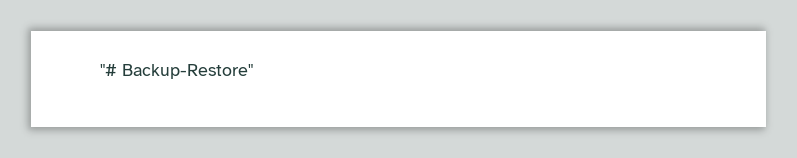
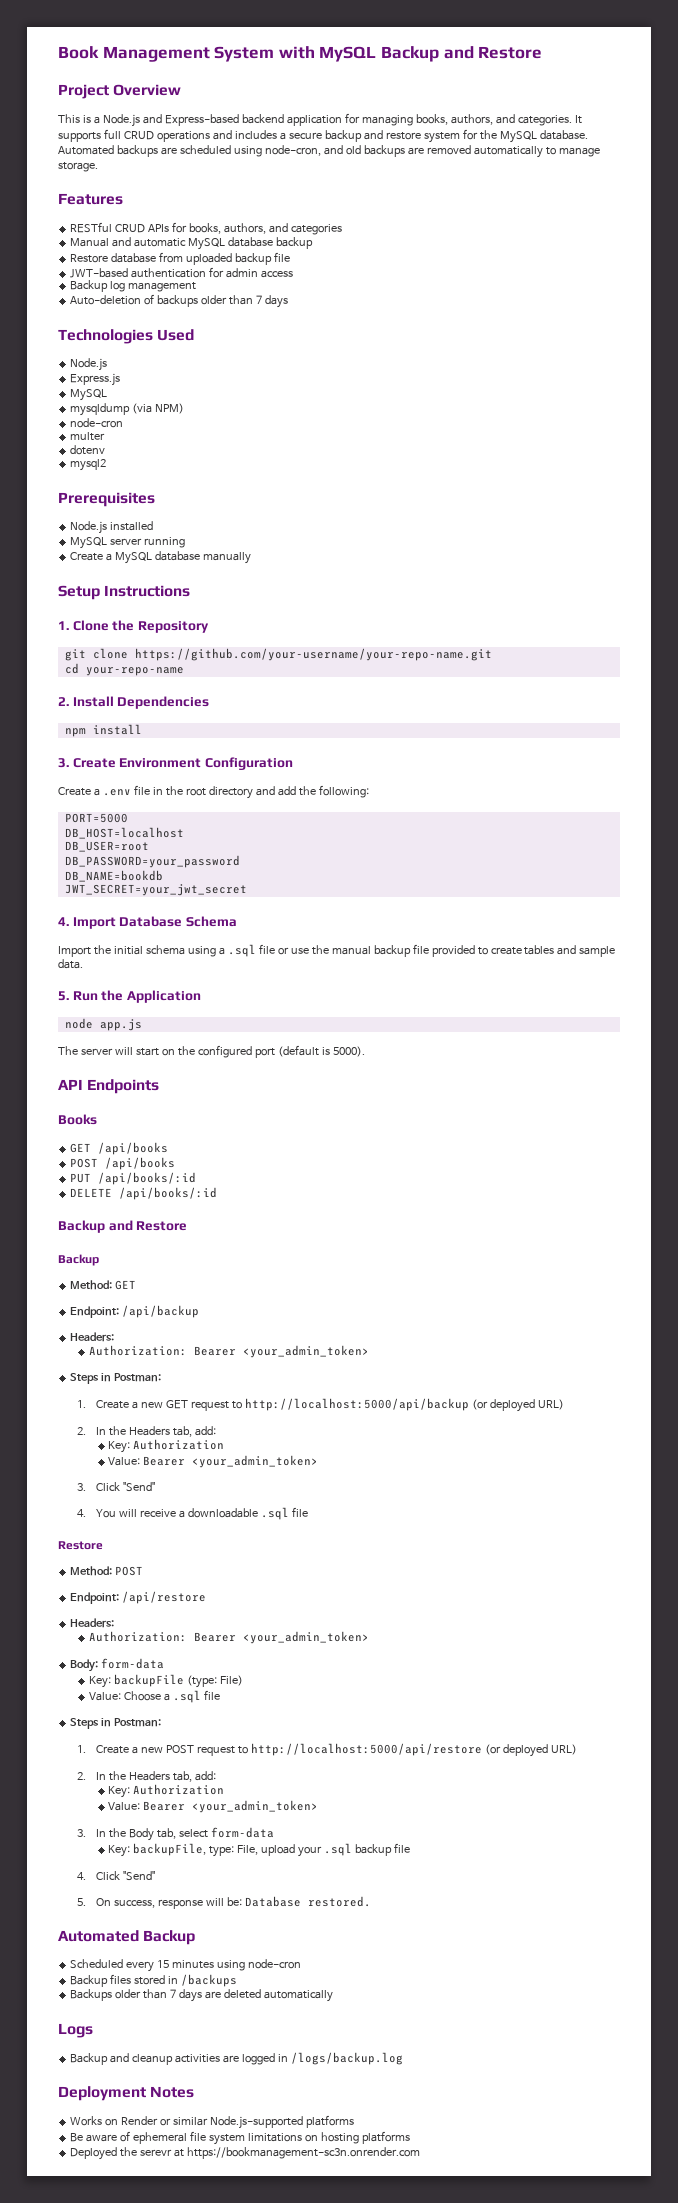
- "# Backup-Restore"
+ Book Management System with MySQL Backup and Restore
+ Project Overview
+ This is a Node.js and Express-based backend application for managing books, authors, and categories. It supports full CRUD operations and includes a secure backup and restore system for the MySQL database. Automated backups are scheduled using node-cron, and old backups are removed automatically to manage storage.
+ Features
+ RESTful CRUD APIs for books, authors, and categories
+ Manual and automatic MySQL database backup
+ Restore database from uploaded backup file
+ JWT-based authentication for admin access
+ Backup log management
+ Auto-deletion of backups older than 7 days
+ Technologies Used
+ Node.js
+ Express.js
+ MySQL
+ mysqldump (via NPM)
+ node-cron
+ multer
+ dotenv
+ mysql2
+ Prerequisites
+ Node.js installed
+ MySQL server running
+ Create a MySQL database manually
+ Setup Instructions
+ 1. Clone the Repository
+ git clone https://github.com/your-username/your-repo-name.git
+ cd your-repo-name
+ 2. Install Dependencies
+ npm install
+ 3. Create Environment Configuration
+ Create a .env file in the root directory and add the following:
+ PORT=5000
+ DB_HOST=localhost
+ DB_USER=root
+ DB_PASSWORD=your_password
+ DB_NAME=bookdb
+ JWT_SECRET=your_jwt_secret
+ 4. Import Database Schema
+ Import the initial schema using a .sql file or use the manual backup file provided to create tables and sample data.
+ 5. Run the Application
+ node app.js
+ The server will start on the configured port (default is 5000).
+ API Endpoints
+ Books
+ GET /api/books
+ POST /api/books
+ PUT /api/books/:id
+ DELETE /api/books/:id
+ Backup and Restore
+ Backup
+ Method: GET
+ Endpoint: /api/backup
+ Headers:
+ Authorization: Bearer <your_admin_token>
+ Steps in Postman:
+ 1. Create a new GET request to http://localhost:5000/api/backup (or deployed URL)
+ 2. In the Headers tab, add:
+ Key: Authorization
+ Value: Bearer <your_admin_token>
+ 3. Click "Send"
+ 4. You will receive a downloadable .sql file
+ Restore
+ Method: POST
+ Endpoint: /api/restore
+ Headers:
+ Authorization: Bearer <your_admin_token>
+ Body: form-data
+ Key: backupFile (type: File)
+ Value: Choose a .sql file
+ Steps in Postman:
+ 1. Create a new POST request to http://localhost:5000/api/restore (or deployed URL)
+ 2. In the Headers tab, add:
+ Key: Authorization
+ Value: Bearer <your_admin_token>
+ 3. In the Body tab, select form-data
+ Key: backupFile, type: File, upload your .sql backup file
+ 4. Click "Send"
+ 5. On success, response will be: Database restored.
+ Automated Backup
+ Scheduled every 15 minutes using node-cron
+ Backup files stored in /backups
+ Backups older than 7 days are deleted automatically
+ Logs
+ Backup and cleanup activities are logged in /logs/backup.log
+ Deployment Notes
+ Works on Render or similar Node.js-supported platforms
+ Be aware of ephemeral file system limitations on hosting platforms
+ Deployed the serevr at https://bookmanagement-sc3n.onrender.com

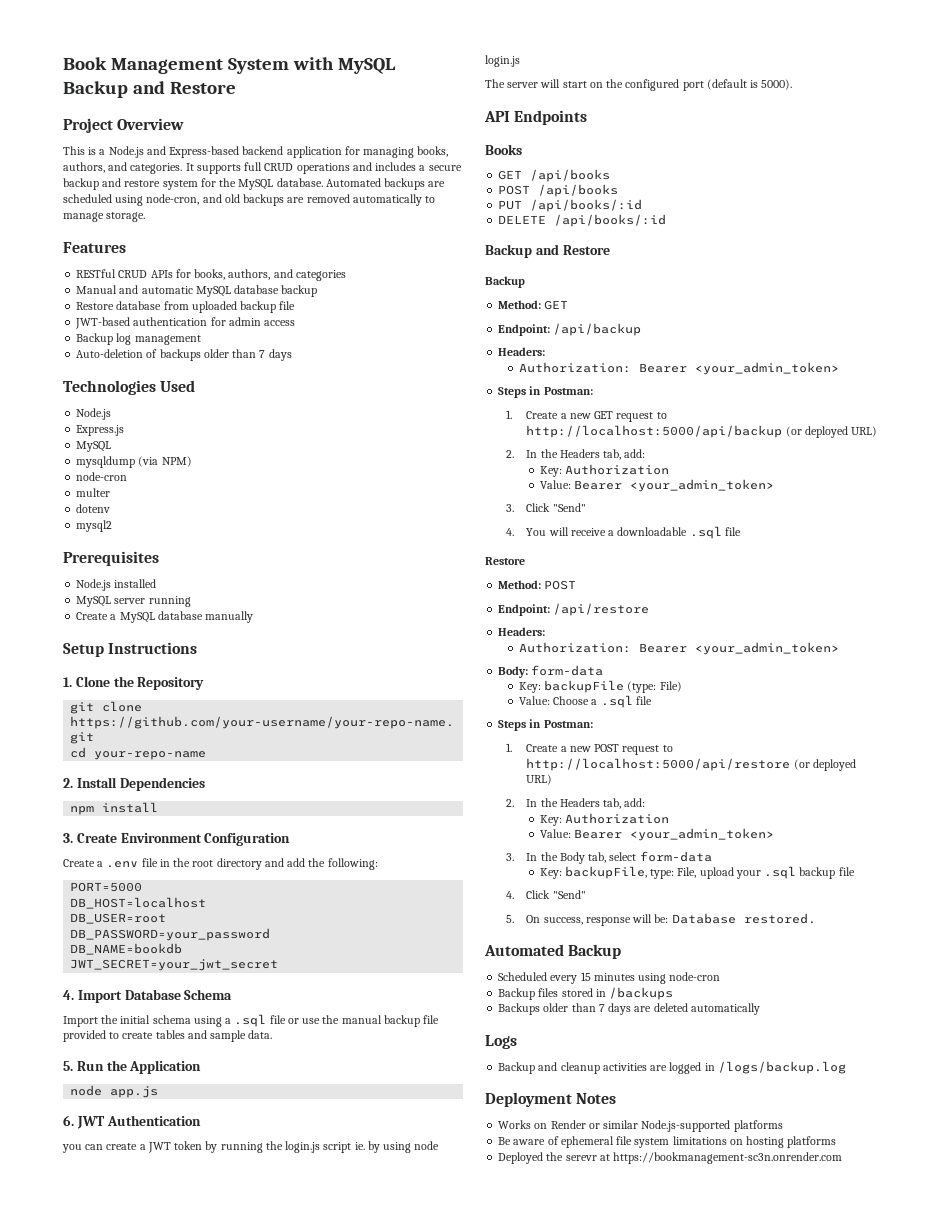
+ 6. JWT Authentication
+ you can create a JWT token by running the login.js script ie. by using node login.js

